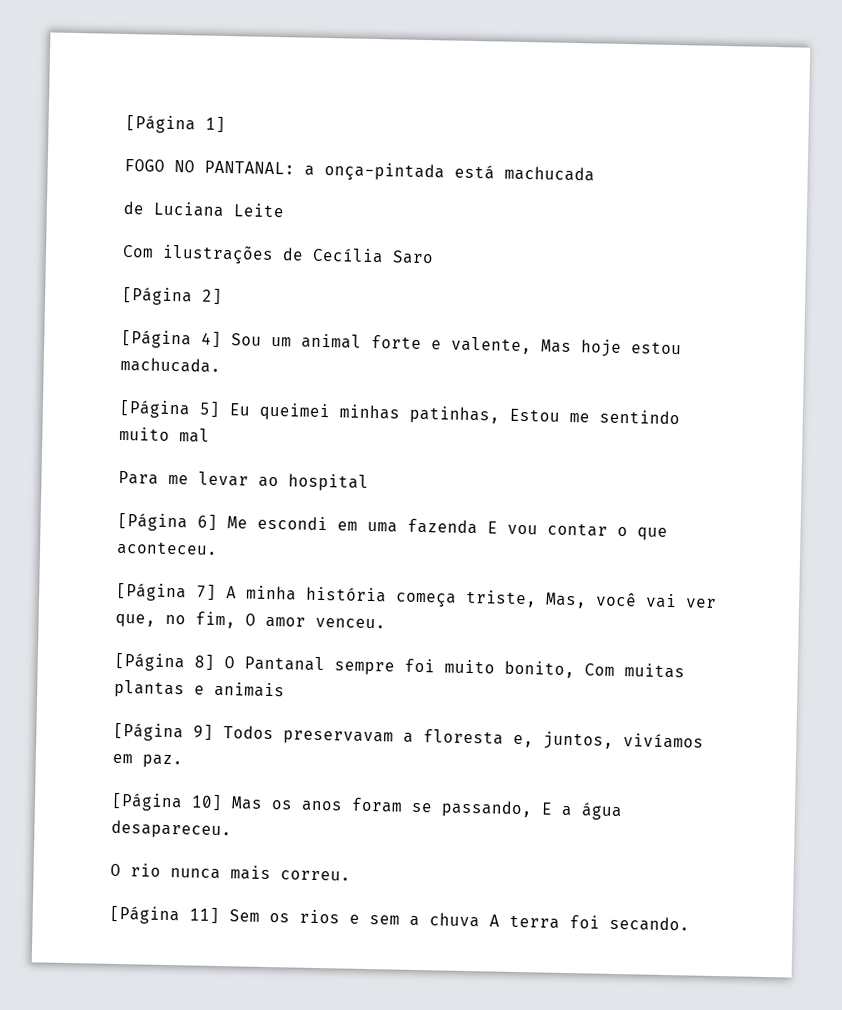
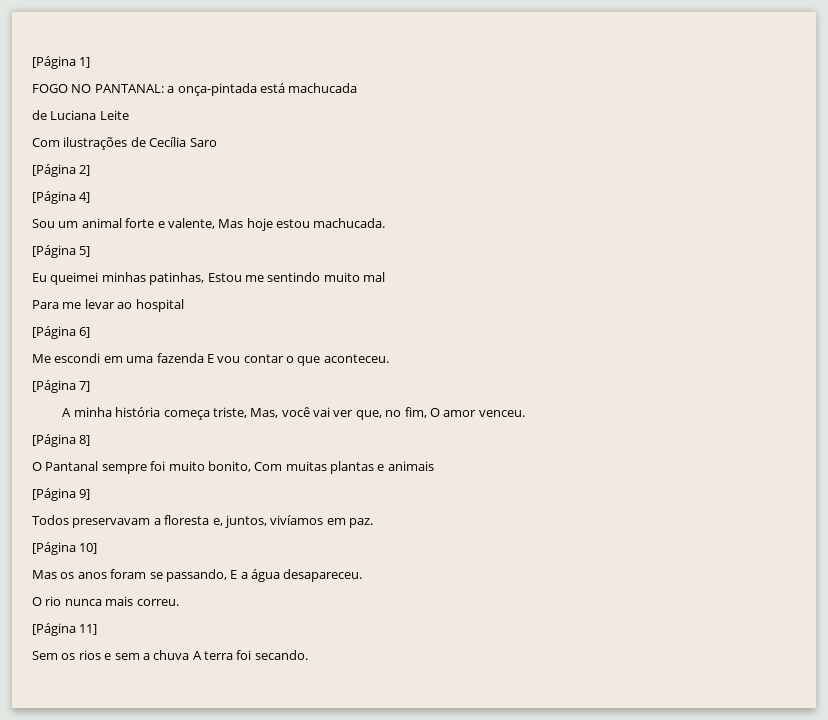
- [Página 4] Sou um animal forte e valente, Mas hoje estou machucada.
+ [Página 4]
+ Sou um animal forte e valente, Mas hoje estou machucada.
- [Página 5] Eu queimei minhas patinhas, Estou me sentindo muito mal
+ [Página 5]
+ Eu queimei minhas patinhas, Estou me sentindo muito mal
- [Página 6] Me escondi em uma fazenda E vou contar o que aconteceu.
+ [Página 6]
+ Me escondi em uma fazenda E vou contar o que aconteceu.
- [Página 7] A minha história começa triste, Mas, você vai ver que, no fim, O amor venceu.
+ [Página 7]
+ A minha história começa triste, Mas, você vai ver que, no fim, O amor venceu.
- [Página 8] O Pantanal sempre foi muito bonito, Com muitas plantas e animais
+ [Página 8]
+ O Pantanal sempre foi muito bonito, Com muitas plantas e animais
- [Página 9] Todos preservavam a floresta e, juntos, vivíamos em paz.
+ [Página 9]
+ Todos preservavam a floresta e, juntos, vivíamos em paz.
- [Página 10] Mas os anos foram se passando, E a água desapareceu.
+ [Página 10]
+ Mas os anos foram se passando, E a água desapareceu.
- [Página 11] Sem os rios e sem a chuva A terra foi secando.
+ [Página 11]
+ Sem os rios e sem a chuva A terra foi secando.

